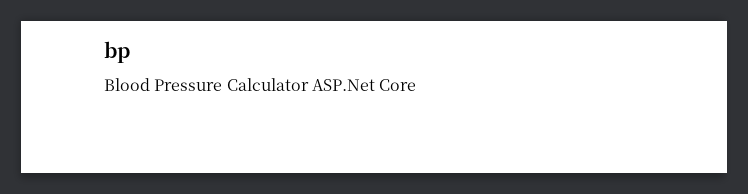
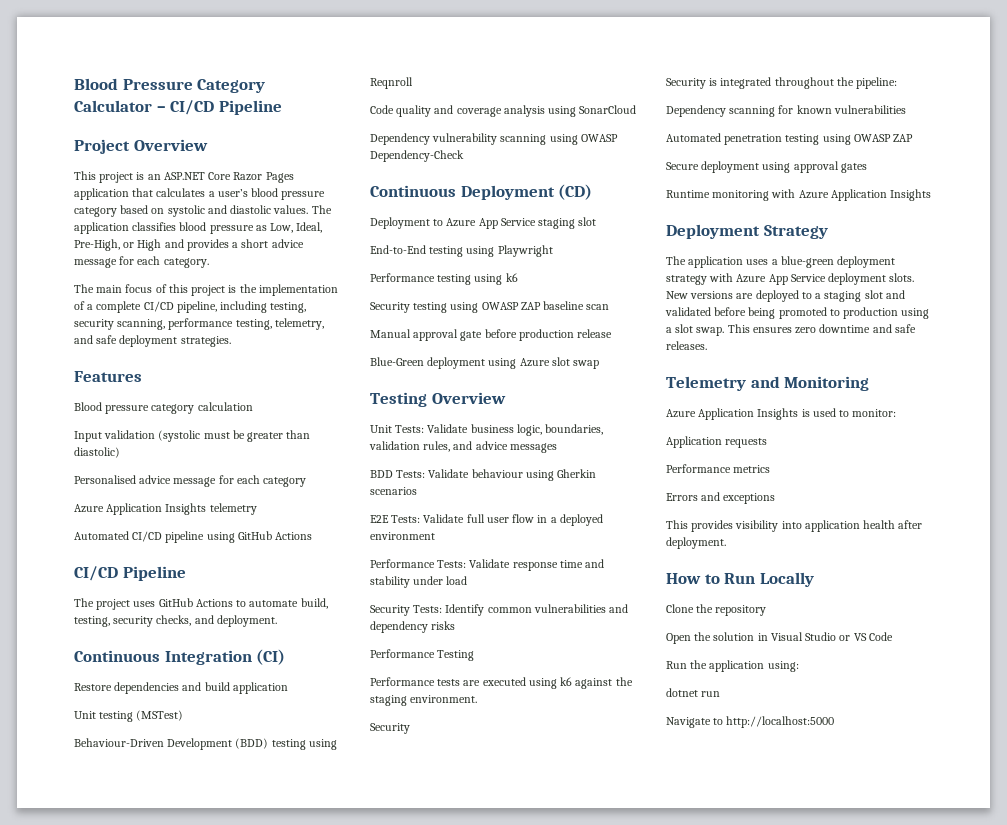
- bp
- Blood Pressure Calculator ASP.Net Core
+ Blood Pressure Category Calculator – CI/CD Pipeline
+ Project Overview
+ This project is an ASP.NET Core Razor Pages application that calculates a user’s blood pressure category based on systolic and diastolic values. The application classifies blood pressure as Low, Ideal, Pre-High, or High and provides a short advice message for each category.
+ The main focus of this project is the implementation of a complete CI/CD pipeline, including testing, security scanning, performance testing, telemetry, and safe deployment strategies.
+ Features
+ Blood pressure category calculation
+ Input validation (systolic must be greater than diastolic)
+ Personalised advice message for each category
+ Azure Application Insights telemetry
+ Automated CI/CD pipeline using GitHub Actions
+ CI/CD Pipeline
+ The project uses GitHub Actions to automate build, testing, security checks, and deployment.
+ Continuous Integration (CI)
+ Restore dependencies and build application
+ Unit testing (MSTest)
+ Behaviour-Driven Development (BDD) testing using Reqnroll
+ Code quality and coverage analysis using SonarCloud
+ Dependency vulnerability scanning using OWASP Dependency-Check
+ Continuous Deployment (CD)
+ Deployment to Azure App Service staging slot
+ End-to-End testing using Playwright
+ Performance testing using k6
+ Security testing using OWASP ZAP baseline scan
+ Manual approval gate before production release
+ Blue-Green deployment using Azure slot swap
+ Testing Overview
+ Unit Tests: Validate business logic, boundaries, validation rules, and advice messages
+ BDD Tests: Validate behaviour using Gherkin scenarios
+ E2E Tests: Validate full user flow in a deployed environment
+ Performance Tests: Validate response time and stability under load
+ Security Tests: Identify common vulnerabilities and dependency risks
+ Performance Testing
+ Performance tests are executed using k6 against the staging environment.
+ Security
+ Security is integrated throughout the pipeline:
+ Dependency scanning for known vulnerabilities
+ Automated penetration testing using OWASP ZAP
+ Secure deployment using approval gates
+ Runtime monitoring with Azure Application Insights
+ Deployment Strategy
+ The application uses a blue-green deployment strategy with Azure App Service deployment slots. New versions are deployed to a staging slot and validated before being promoted to production using a slot swap. This ensures zero downtime and safe releases.
+ Telemetry and Monitoring
+ Azure Application Insights is used to monitor:
+ Application requests
+ Performance metrics
+ Errors and exceptions
+ This provides visibility into application health after deployment.
+ How to Run Locally
+ Clone the repository
+ Open the solution in Visual Studio or VS Code
+ Run the application using:
+ dotnet run
+ Navigate to http://localhost:5000

